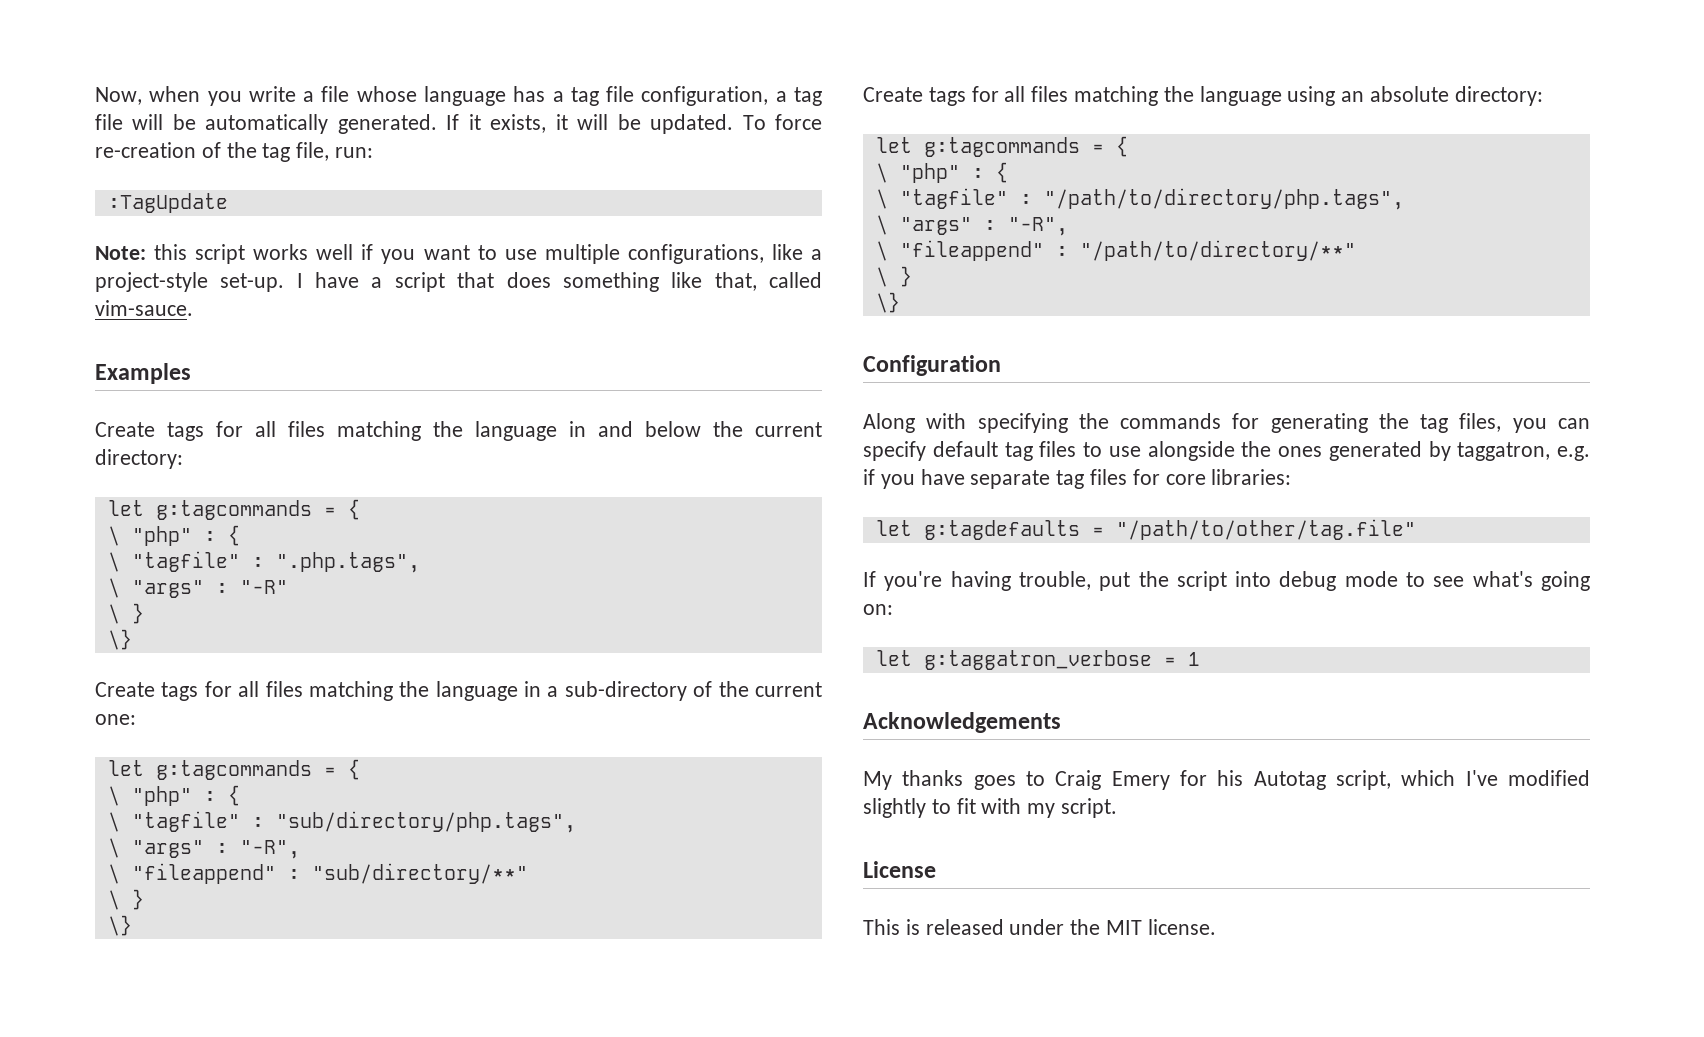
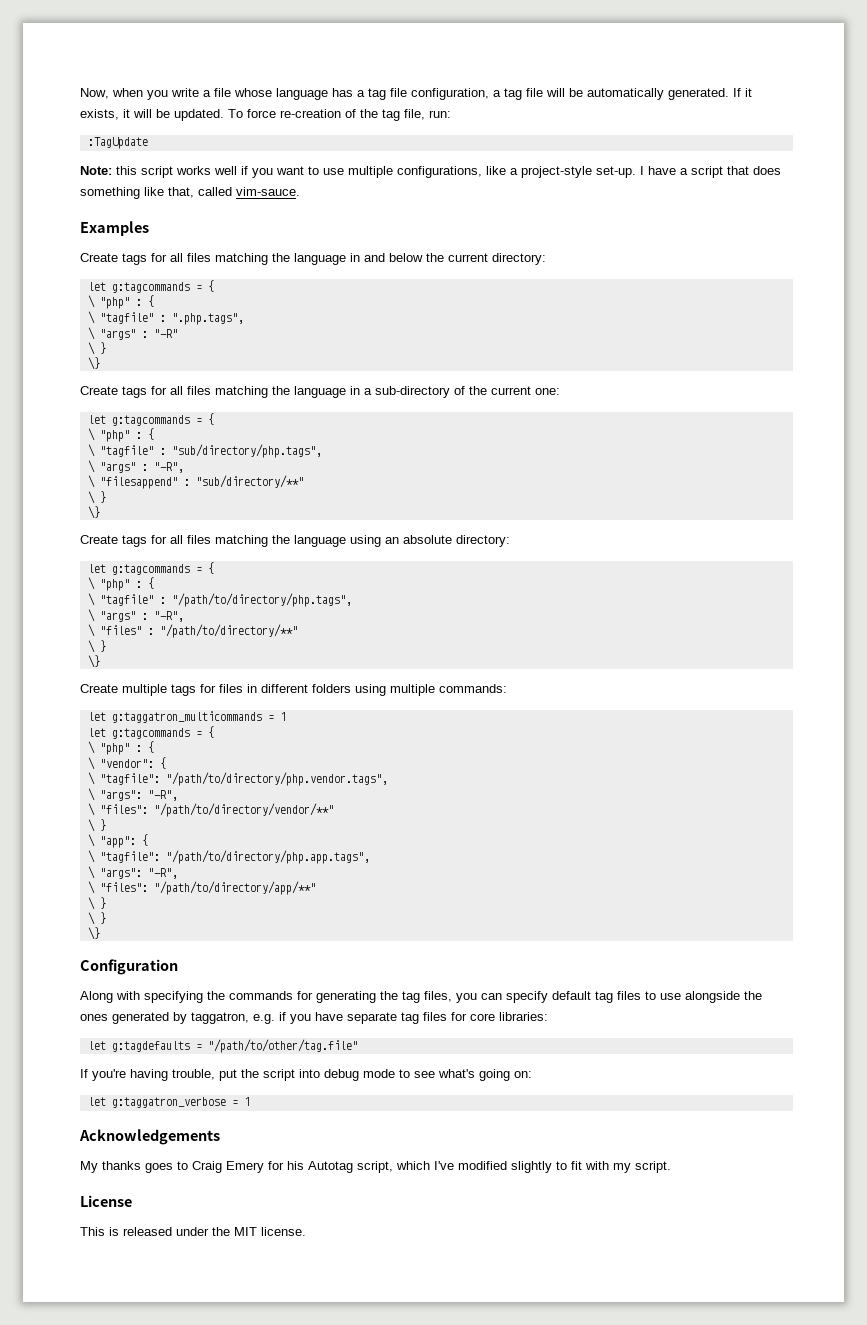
- \ "fileappend" : "sub/directory/**"
+ \ "filesappend" : "sub/directory/**"
- \ "fileappend" : "/path/to/directory/**"
+ \ "files" : "/path/to/directory/**"
+ Create multiple tags for files in different folders using multiple commands:
+ let g:taggatron_multicommands = 1
+ let g:tagcommands = {
+ \ "php" : {
+ \ "vendor": {
+ \ "tagfile": "/path/to/directory/php.vendor.tags",
+ \ "args": "-R",
+ \ "files": "/path/to/directory/vendor/**"
+ \ }
+ \ "app": {
+ \ "tagfile": "/path/to/directory/php.app.tags",
+ \ "args": "-R",
+ \ "files": "/path/to/directory/app/**"
+ \ }
+ \ }
+ \}

